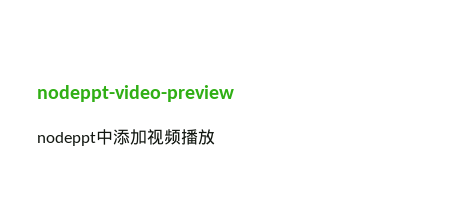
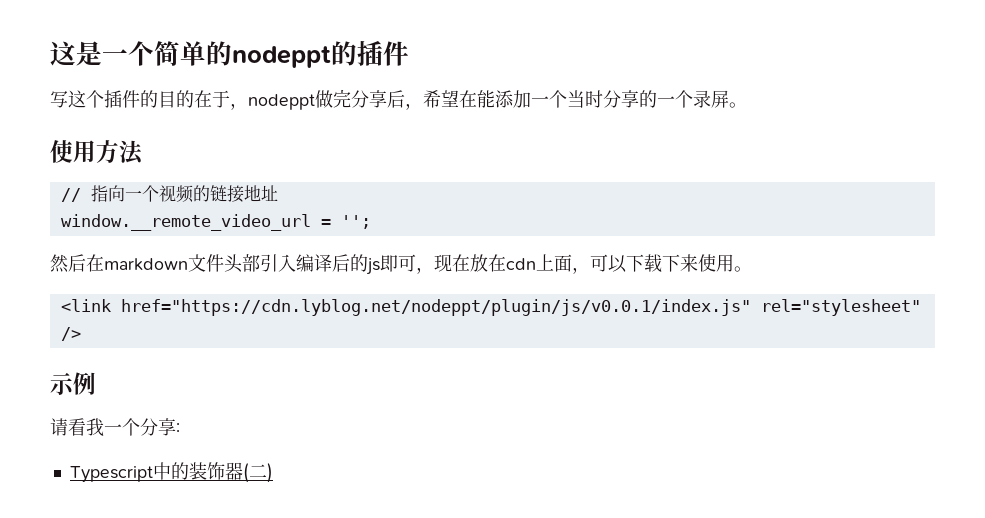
- nodeppt-video-preview
- nodeppt中添加视频播放
+ 这是一个简单的nodeppt的插件
+ 写这个插件的目的在于，nodeppt做完分享后，希望在能添加一个当时分享的一个录屏。
+ 使用方法
+ // 指向一个视频的链接地址
+ window.__remote_video_url = '';
+ 然后在markdown文件头部引入编译后的js即可，现在放在cdn上面，可以下载下来使用。
+ <link href="https://cdn.lyblog.net/nodeppt/plugin/js/v0.0.1/index.js" rel="stylesheet" />
+ 示例
+ 请看我一个分享:
+ Typescript中的装饰器(二)

